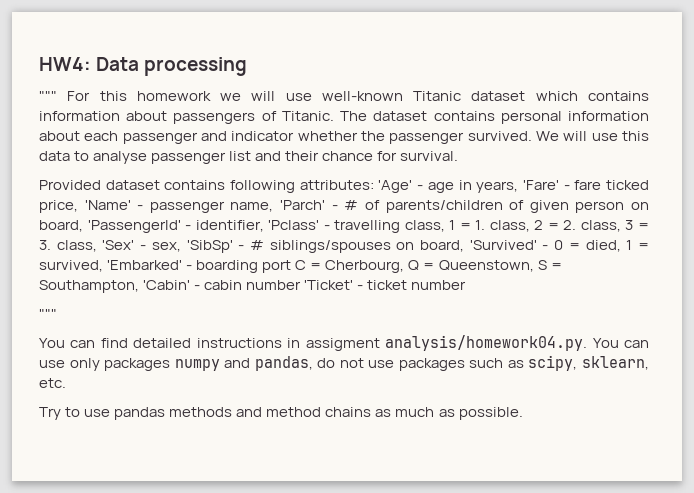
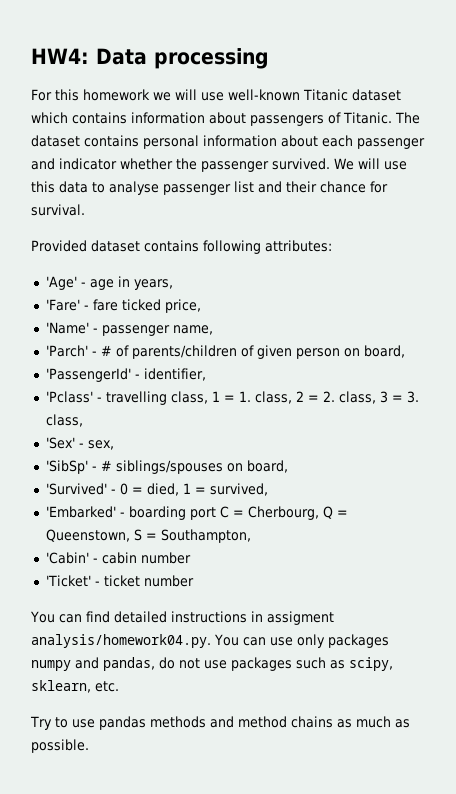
- """ For this homework we will use well-known Titanic dataset which contains information about passengers of Titanic.
+ For this homework we will use well-known Titanic dataset which contains information about passengers of Titanic.
- Provided dataset contains following attributes: 'Age' - age in years, 'Fare' - fare ticked price, 'Name' - passenger name, 'Parch' - # of parents/children of given person on board, 'PassengerId' - identifier, 'Pclass' - travelling class, 1 = 1. class, 2 = 2. class, 3 = 3. class, 'Sex' - sex, 'SibSp' - # siblings/spouses on board, 'Survived' - 0 = died, 1 = survived, 'Embarked' - boarding port C = Cherbourg, Q = Queenstown, S = Southampton, 'Cabin' - cabin number 'Ticket' - ticket number
- """
+ Provided dataset contains following attributes:
+ 'Age' - age in years,
+ 'Fare' - fare ticked price,
+ 'Name' - passenger name,
+ 'Parch' - # of parents/children of given person on board,
+ 'PassengerId' - identifier,
+ 'Pclass' - travelling class, 1 = 1. class, 2 = 2. class, 3 = 3. class,
+ 'Sex' - sex,
+ 'SibSp' - # siblings/spouses on board,
+ 'Survived' - 0 = died, 1 = survived,
+ 'Embarked' - boarding port C = Cherbourg, Q = Queenstown, S = Southampton,
+ 'Cabin' - cabin number
+ 'Ticket' - ticket number

